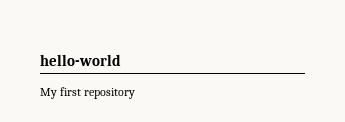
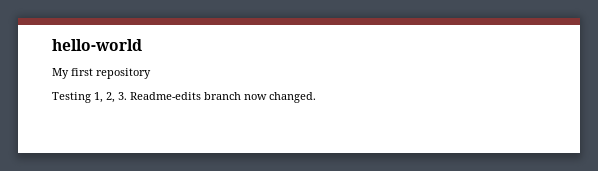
+ Testing 1, 2, 3. Readme-edits branch now changed.

